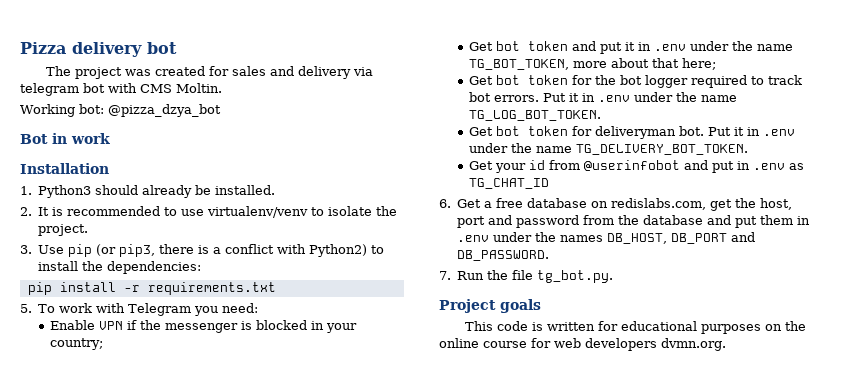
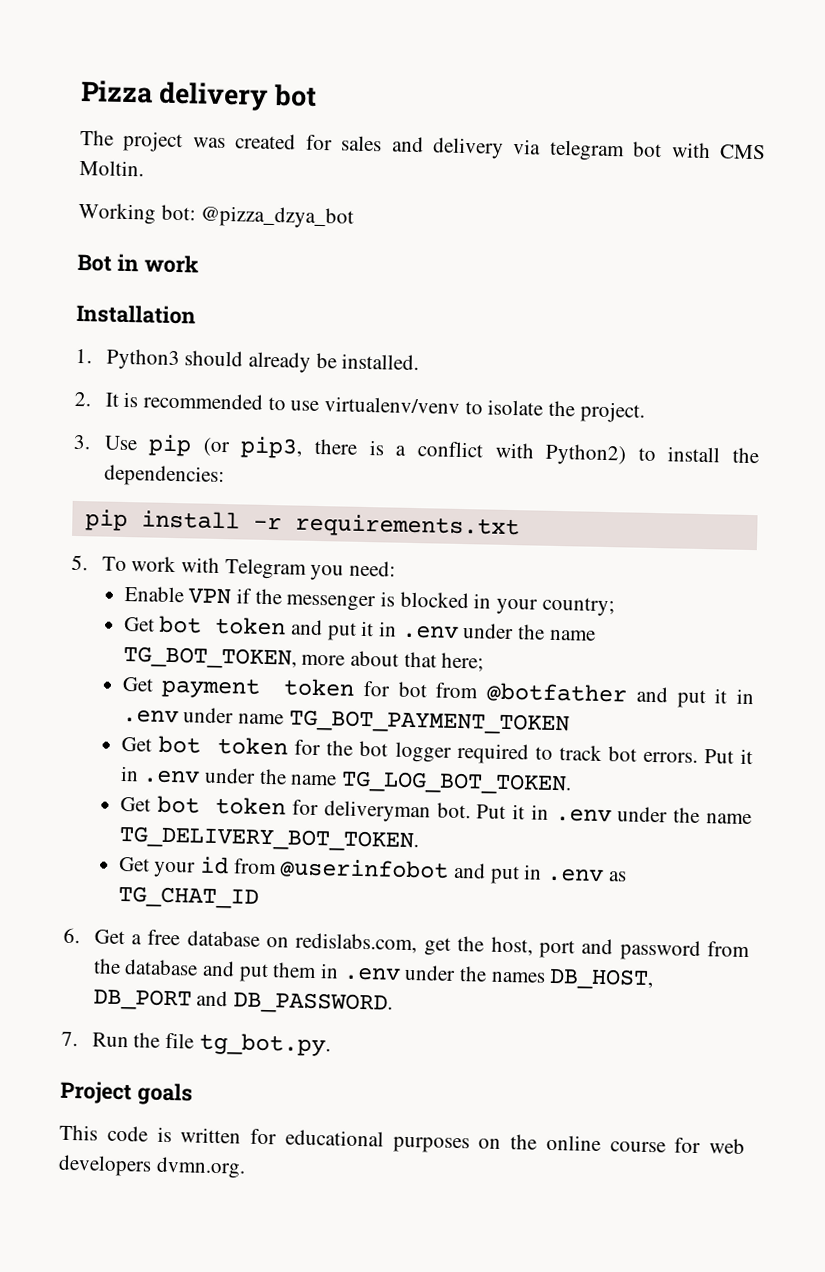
+ Get payment token for bot from @botfather and put it in .env under name TG_BOT_PAYMENT_TOKEN

